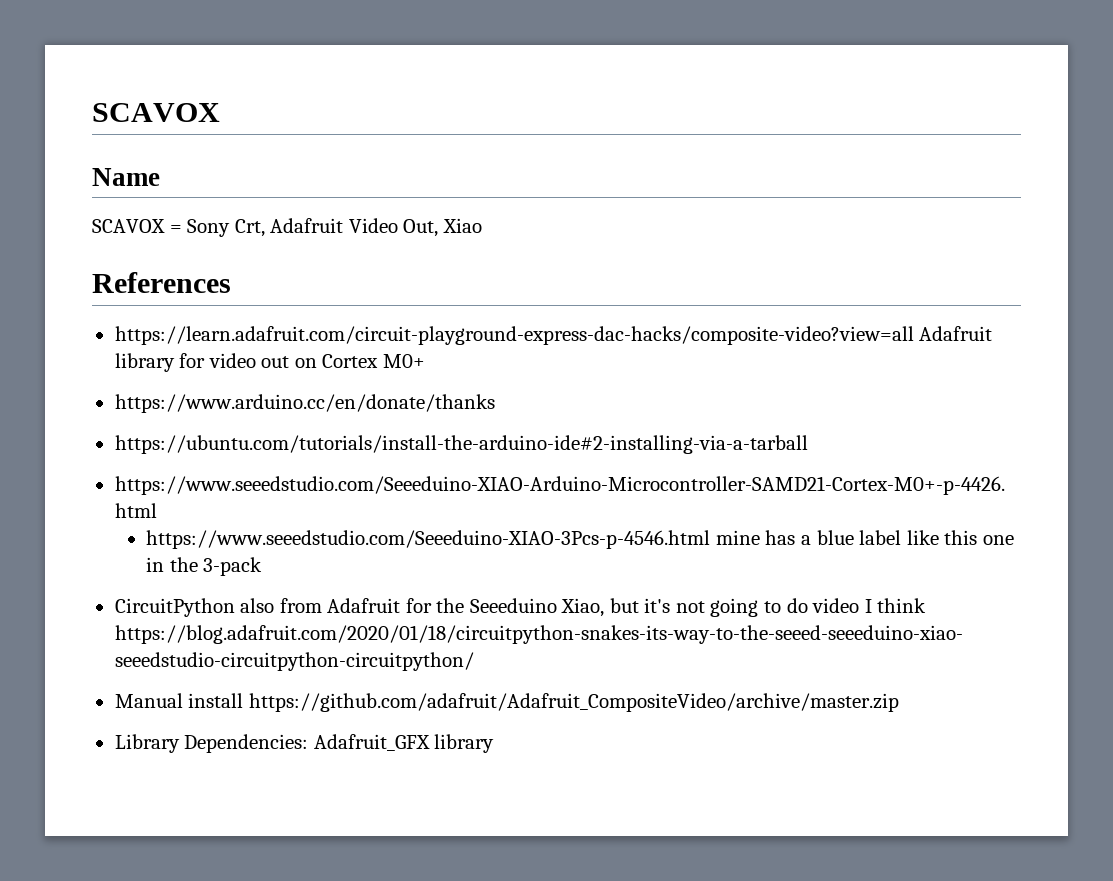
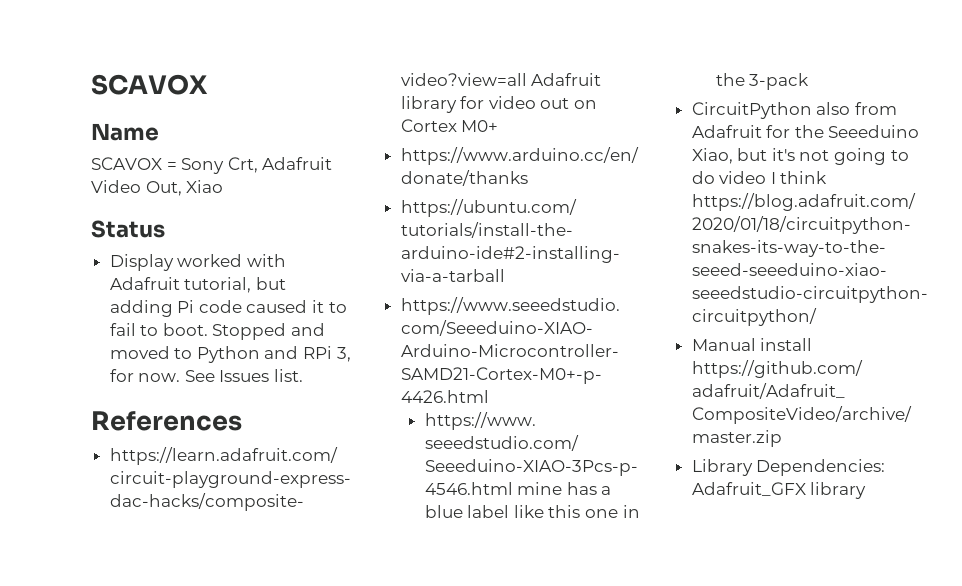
+ Status
+ Display worked with Adafruit tutorial, but adding Pi code caused it to fail to boot. Stopped and moved to Python and RPi 3, for now. See Issues list.

